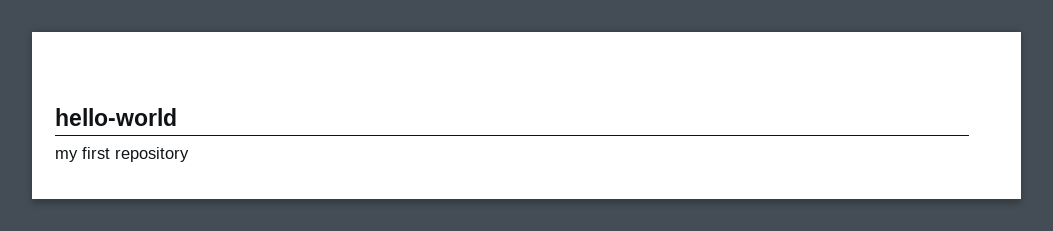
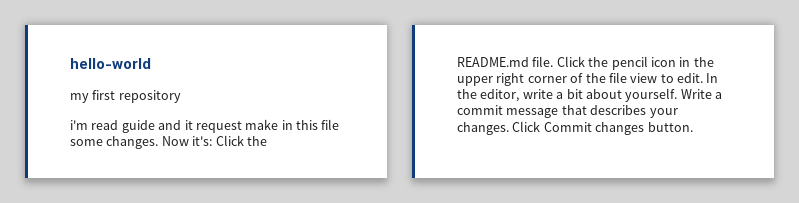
+ i'm read guide and it request make in this file some changes. Now it's: Click the README.md file. Click the pencil icon in the upper right corner of the file view to edit. In the editor, write a bit about yourself. Write a commit message that describes your changes. Click Commit changes button.

